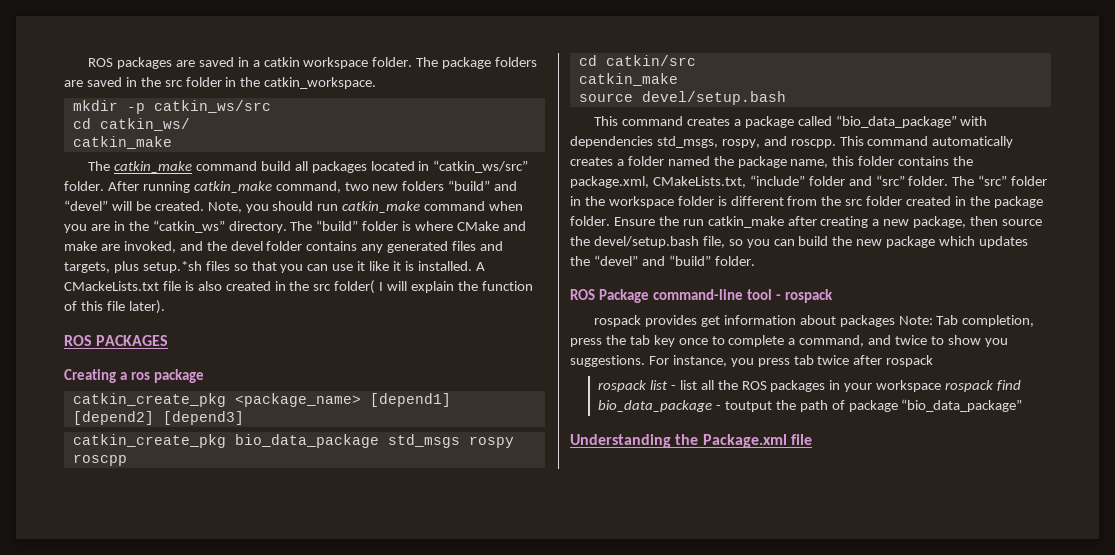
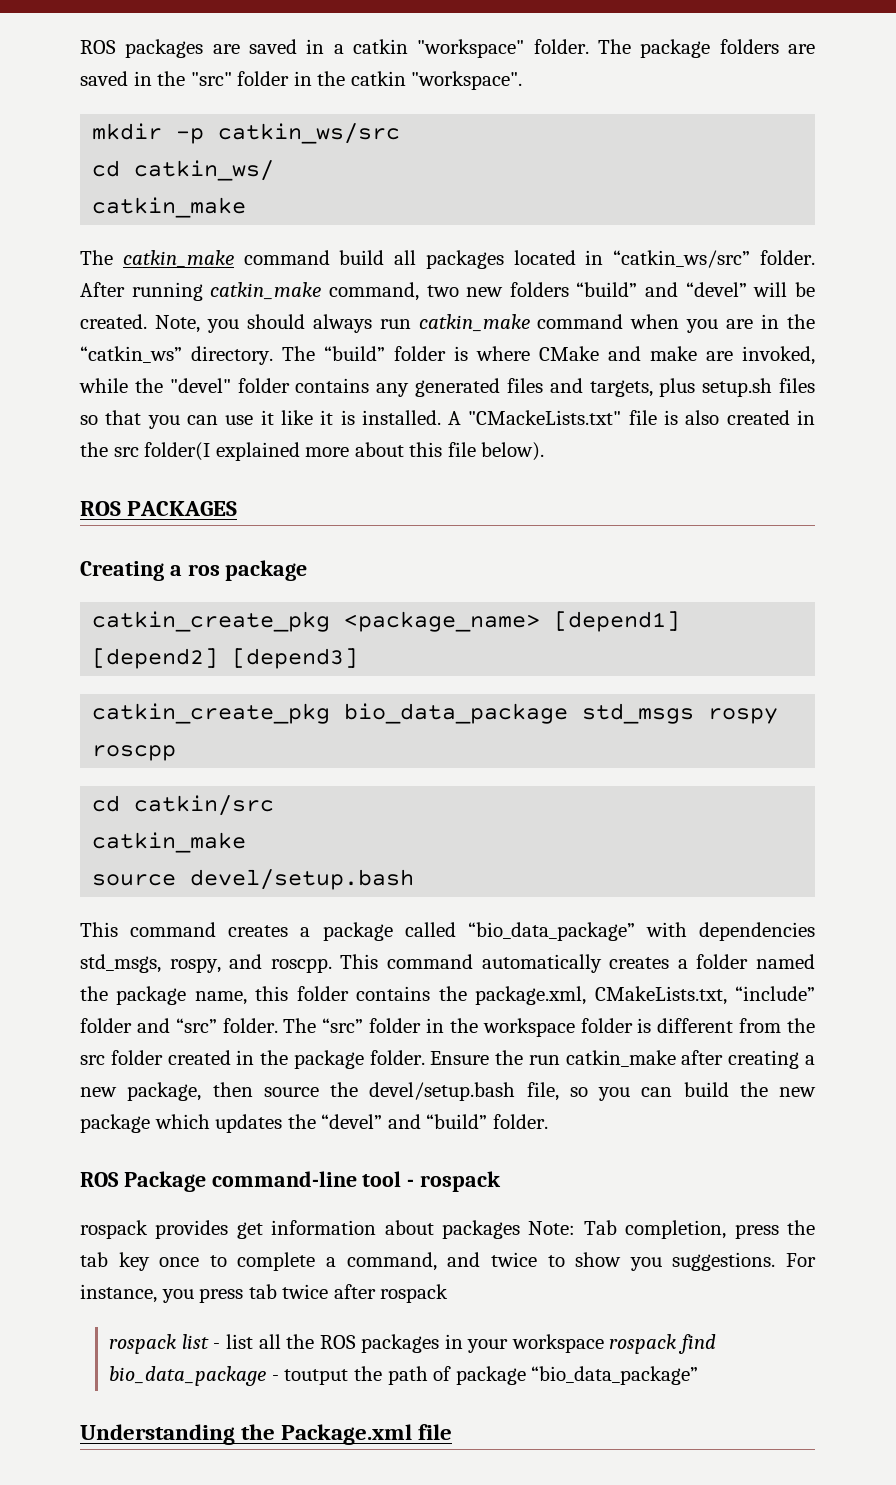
- ROS packages are saved in a catkin workspace folder.
+ ROS packages are saved in a catkin "workspace" folder.
- The package folders are saved in the src folder in the catkin_workspace.
+ The package folders are saved in the "src" folder in the catkin "workspace".
- Note, you should run catkin_make command when you are in the “catkin_ws” directory.
+ Note, you should always run catkin_make command when you are in the “catkin_ws” directory.
- The “build” folder is where CMake and make are invoked, and the devel folder contains any generated files and targets, plus setup.*sh files so that you can use it like it is installed.
+ The “build” folder is where CMake and make are invoked, while the "devel" folder contains any generated files and targets, plus setup.sh files so that you can use it like it is installed.
- A CMackeLists.txt file is also created in the src folder( I will explain the function of this file later).
+ A "CMackeLists.txt" file is also created in the src folder(I explained more about this file below).

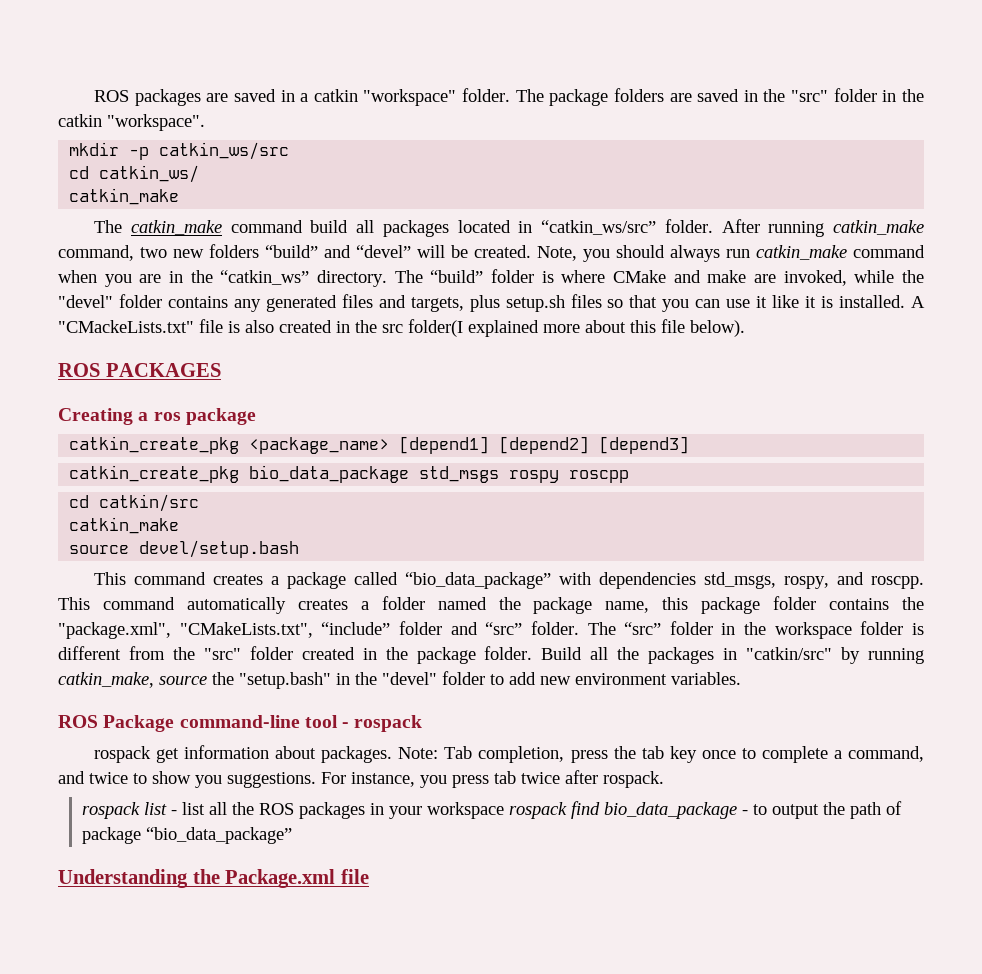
- This command automatically creates a folder named the package name, this folder contains the package.xml, CMakeLists.txt, “include” folder and “src” folder.
+ This command automatically creates a folder named the package name, this package folder contains the "package.xml", "CMakeLists.txt", “include” folder and “src” folder.
- The “src” folder in the workspace folder is different from the src folder created in the package folder.
+ The “src” folder in the workspace folder is different from the "src" folder created in the package folder.
- Ensure the run catkin_make after creating a new package, then source the devel/setup.bash file, so you can build the new package which updates the “devel” and “build” folder.
+ Build all the packages in "catkin/src" by running catkin_make, source the "setup.bash" in the "devel" folder to add new environment variables.
- rospack provides get information about packages Note: Tab completion, press the tab key once to complete a command, and twice to show you suggestions.
+ rospack get information about packages. Note: Tab completion, press the tab key once to complete a command, and twice to show you suggestions.
- For instance, you press tab twice after rospack
+ For instance, you press tab twice after rospack.
- rospack list - list all the ROS packages in your workspace rospack find bio_data_package - toutput the path of package “bio_data_package”
+ rospack list - list all the ROS packages in your workspace rospack find bio_data_package - to output the path of package “bio_data_package”

